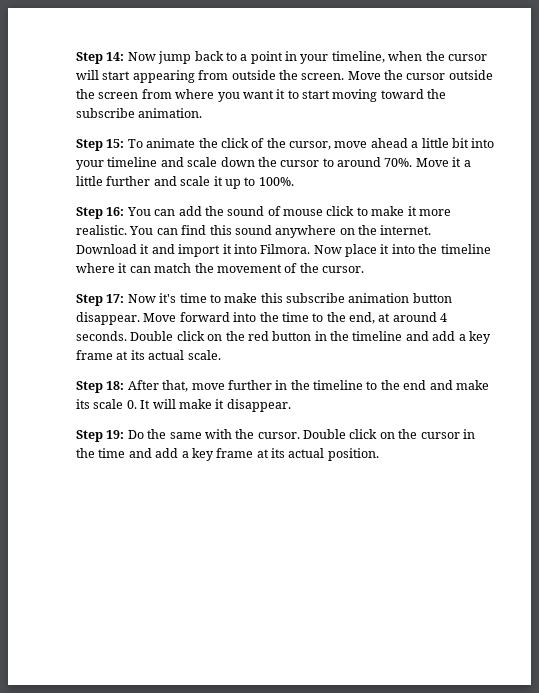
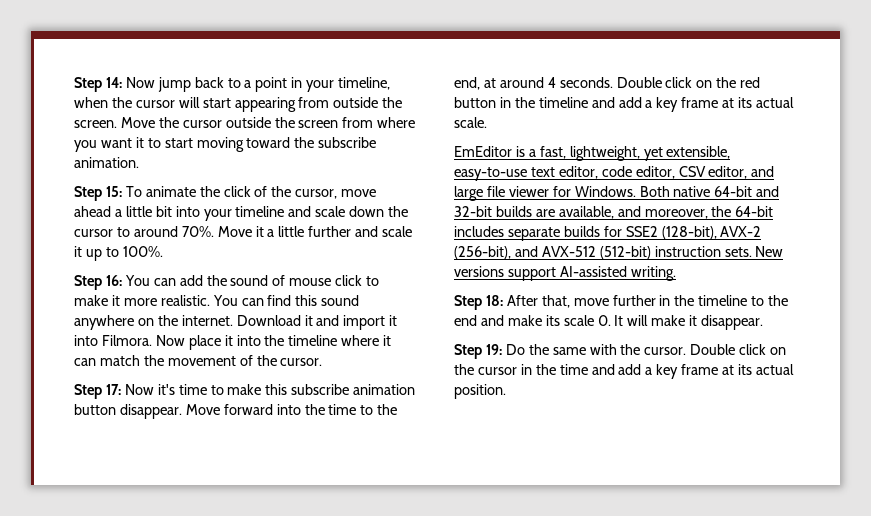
+ EmEditor is a fast, lightweight, yet extensible, easy-to-use text editor, code editor, CSV editor, and large file viewer for Windows. Both native 64-bit and 32-bit builds are available, and moreover, the 64-bit includes separate builds for SSE2 (128-bit), AVX-2 (256-bit), and AVX-512 (512-bit) instruction sets. New versions support AI-assisted writing.

